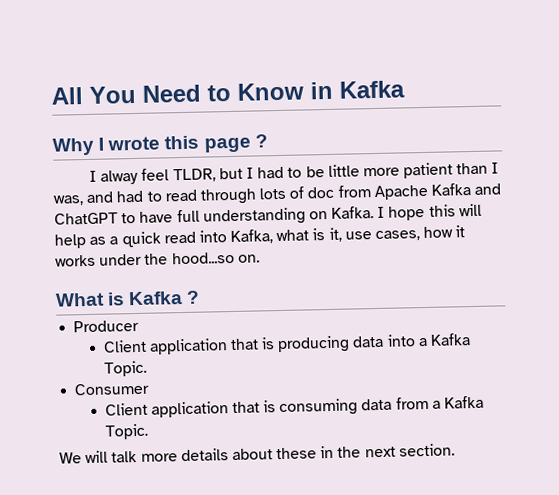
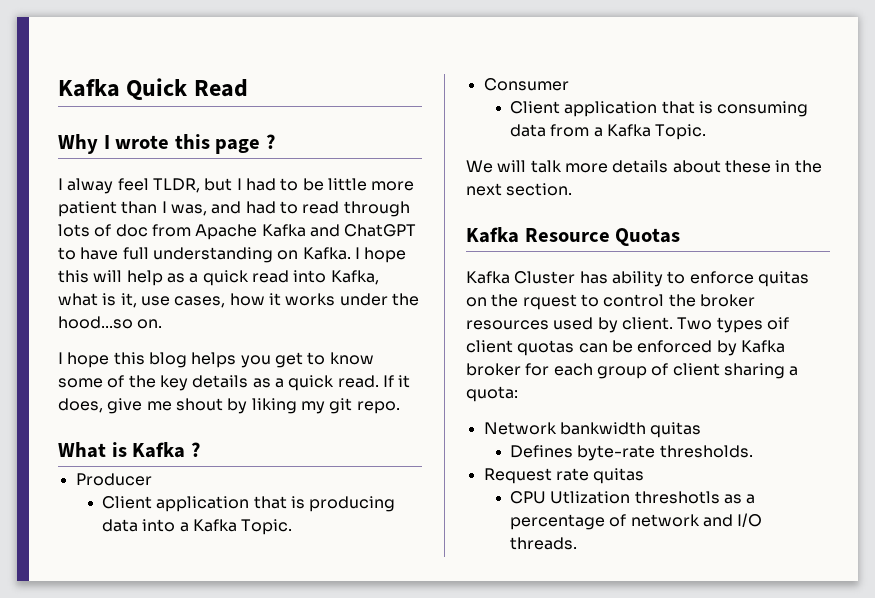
- All You Need to Know in Kafka
+ Kafka Quick Read
+ I hope this blog helps you get to know some of the key details as a quick read. If it does, give me shout by liking my git repo.
+ Kafka Resource Quotas
+ Kafka Cluster has ability to enforce quitas on the rquest to control the broker resources used by client. Two types oif client quotas can be enforced by Kafka broker for each group of client sharing a quota:
+ Network bankwidth quitas
+ Defines byte-rate thresholds.
+ Request rate quitas
+ CPU Utlization threshotls as a percentage of network and I/O threads.

